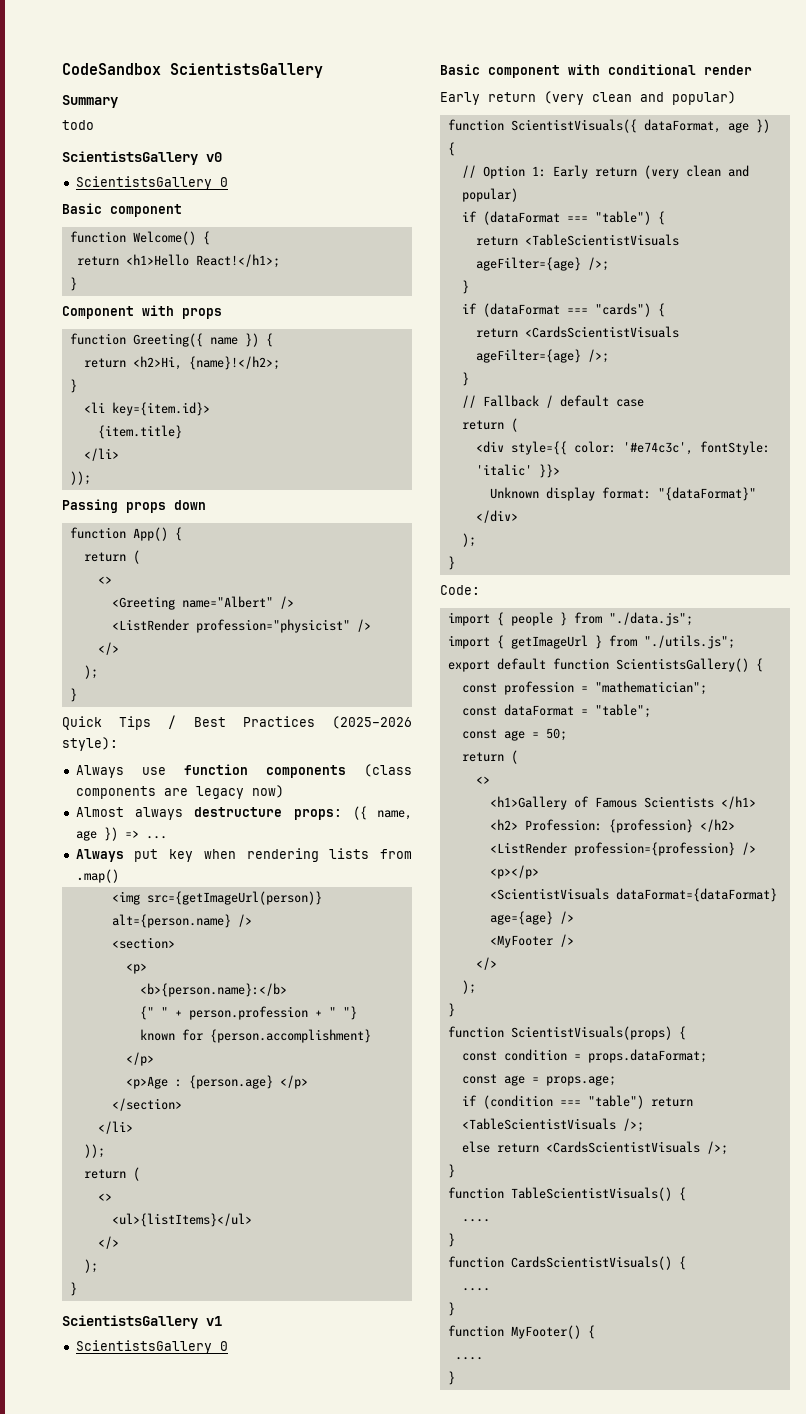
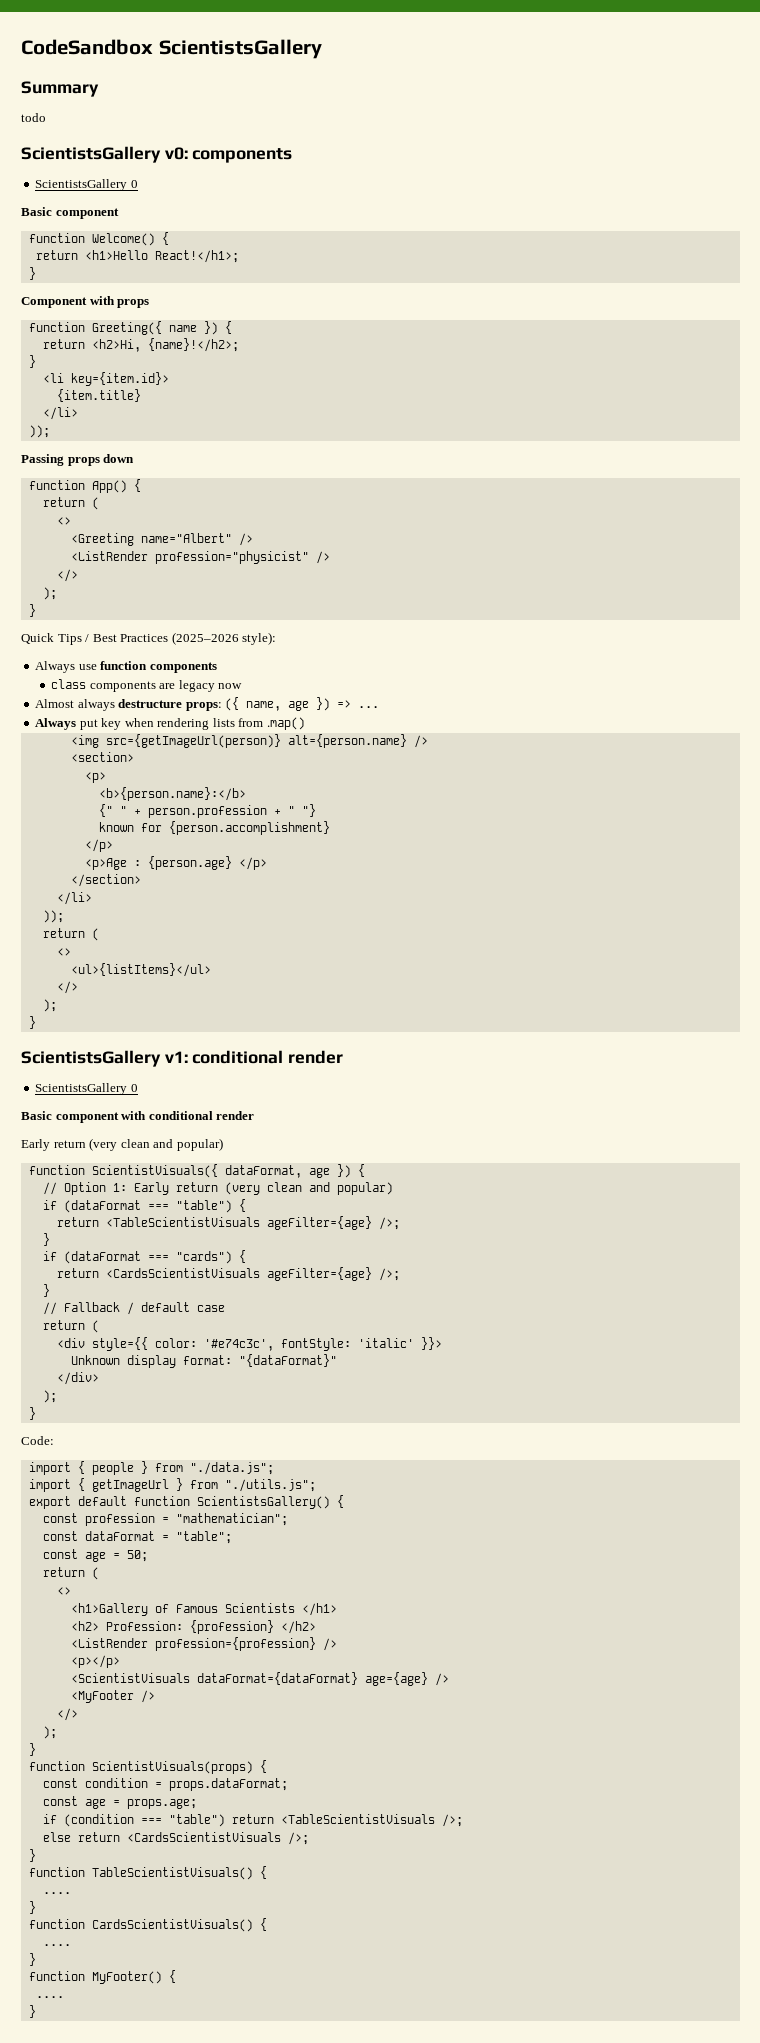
- ScientistsGallery v0
+ ScientistsGallery v0: components
- Always use function components (class components are legacy now)
+ Always use function components
+ class components are legacy now
- ScientistsGallery v1
+ ScientistsGallery v1: conditional render

